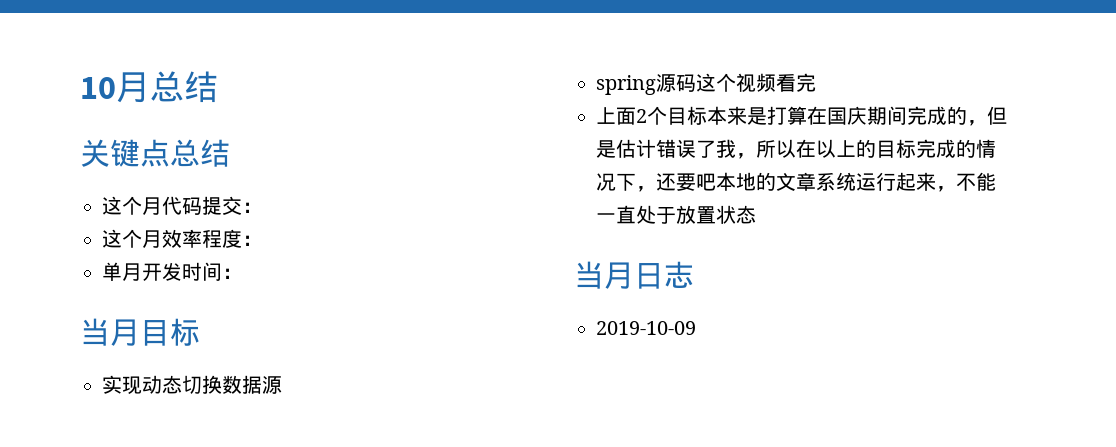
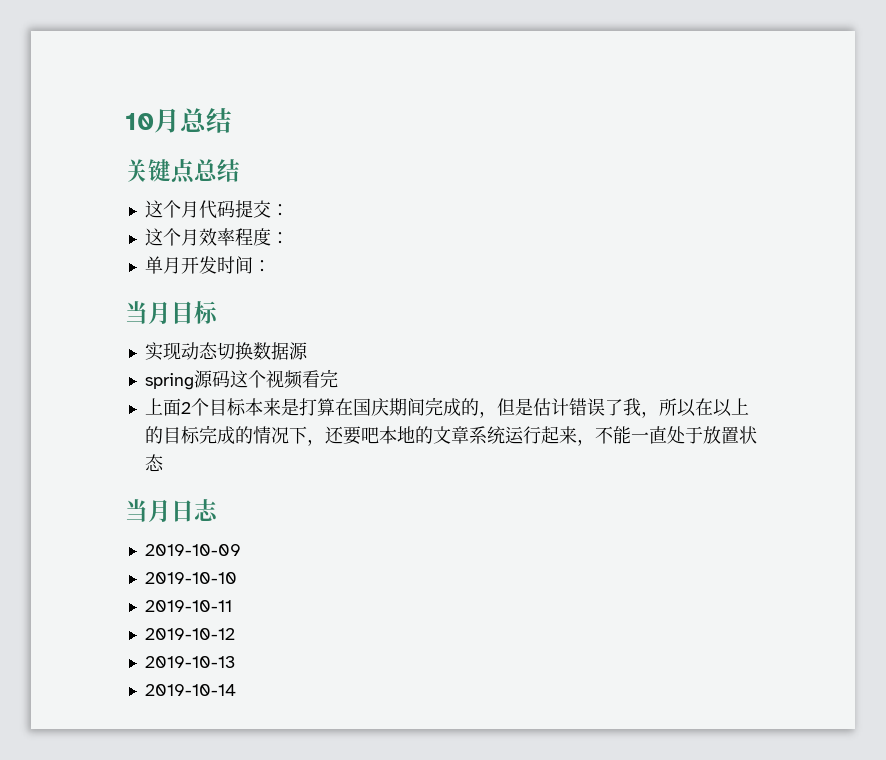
+ 2019-10-10
+ 2019-10-11
+ 2019-10-12
+ 2019-10-13
+ 2019-10-14

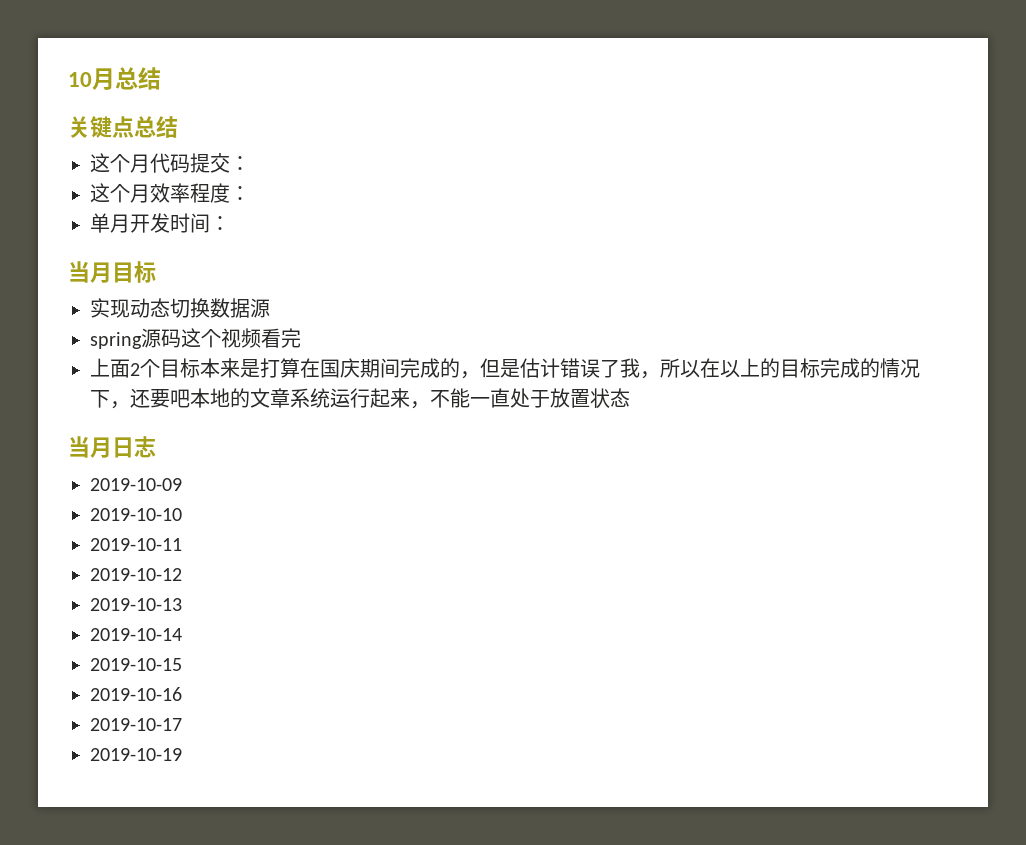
+ 2019-10-15
+ 2019-10-16
+ 2019-10-17
+ 2019-10-19

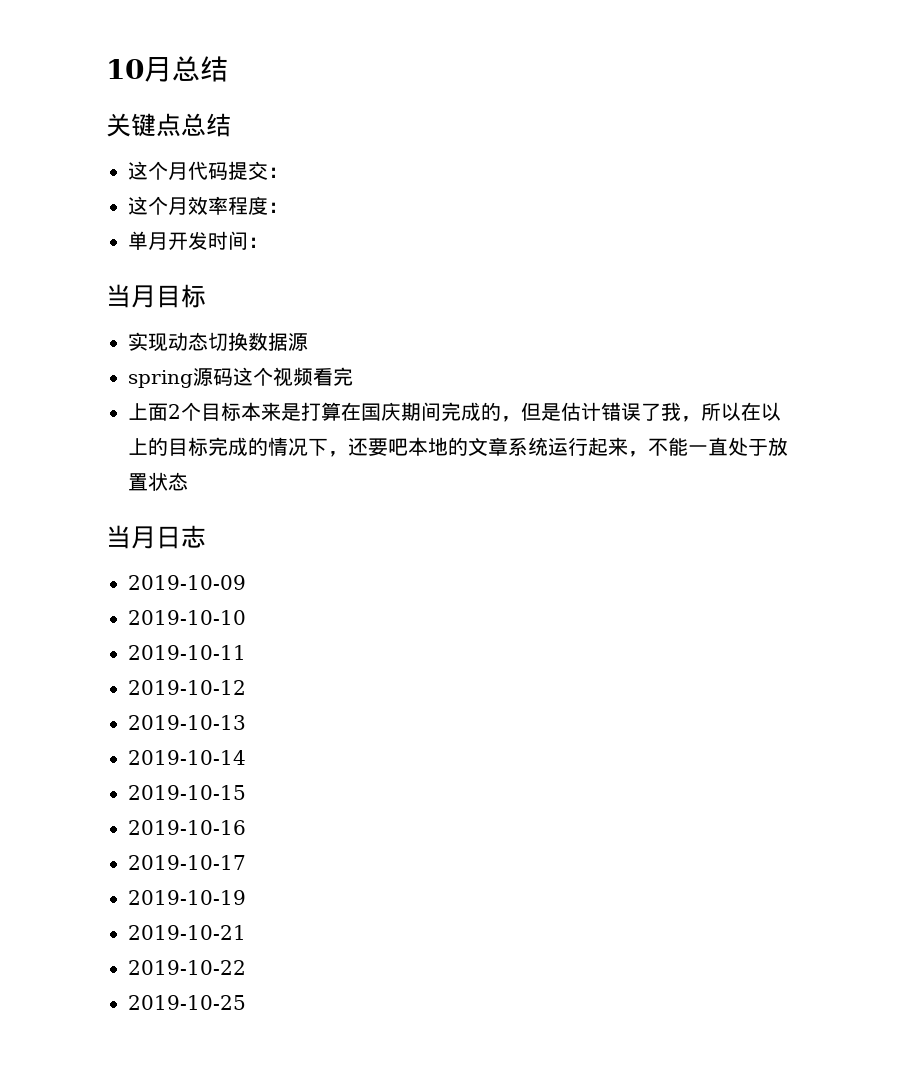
+ 2019-10-21
+ 2019-10-22
+ 2019-10-25

